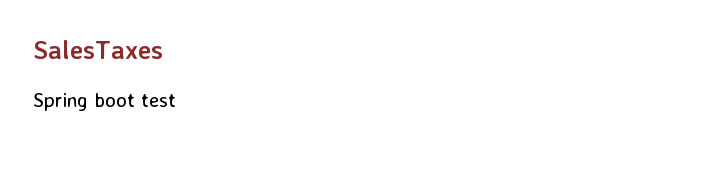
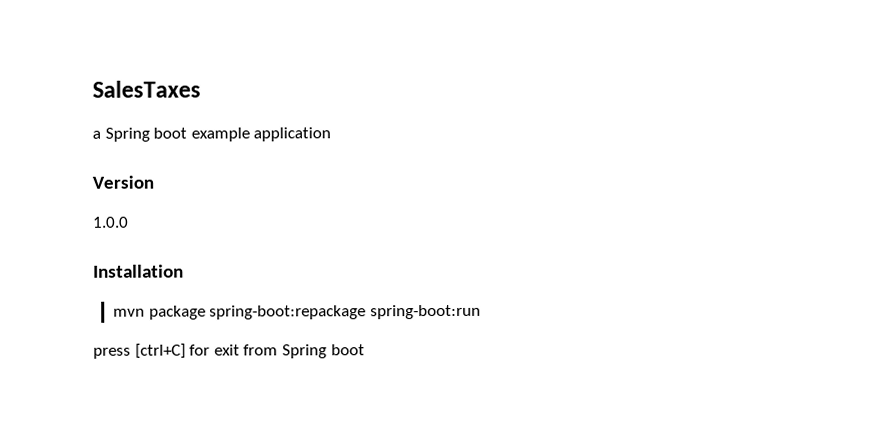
- Spring boot test
+ a Spring boot example application
+ Version
+ 1.0.0
+ Installation
+ mvn package spring-boot:repackage spring-boot:run
+ press [ctrl+C] for exit from Spring boot

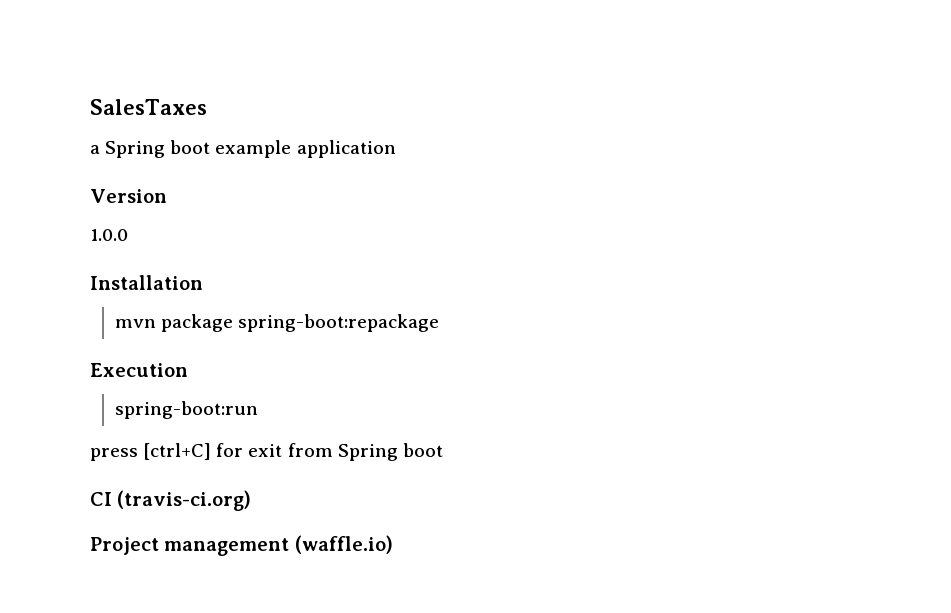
- mvn package spring-boot:repackage spring-boot:run
+ mvn package spring-boot:repackage
+ Execution
+ spring-boot:run
+ CI (travis-ci.org)
+ Project management (waffle.io)

